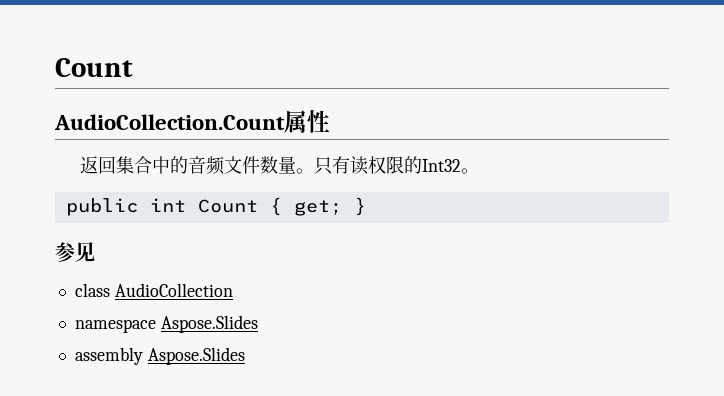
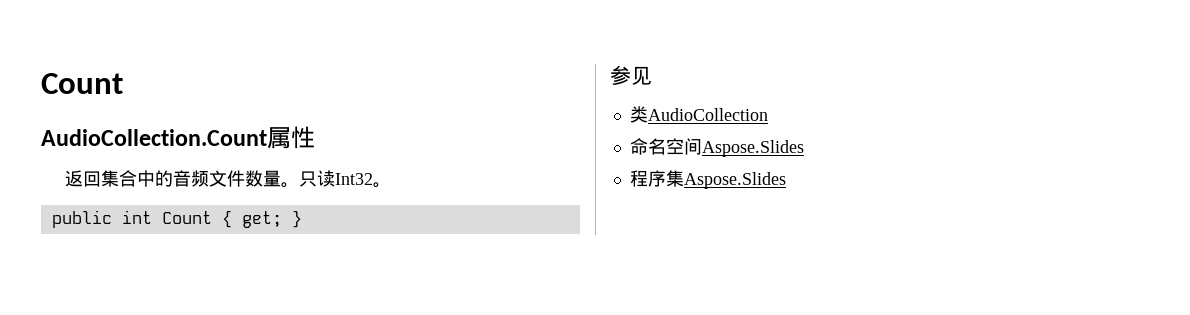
- 只有读权限的Int32。
+ 只读Int32。
- class AudioCollection
+ 类AudioCollection
- namespace Aspose.Slides
+ 命名空间Aspose.Slides
- assembly Aspose.Slides
+ 程序集Aspose.Slides

